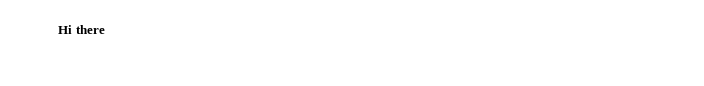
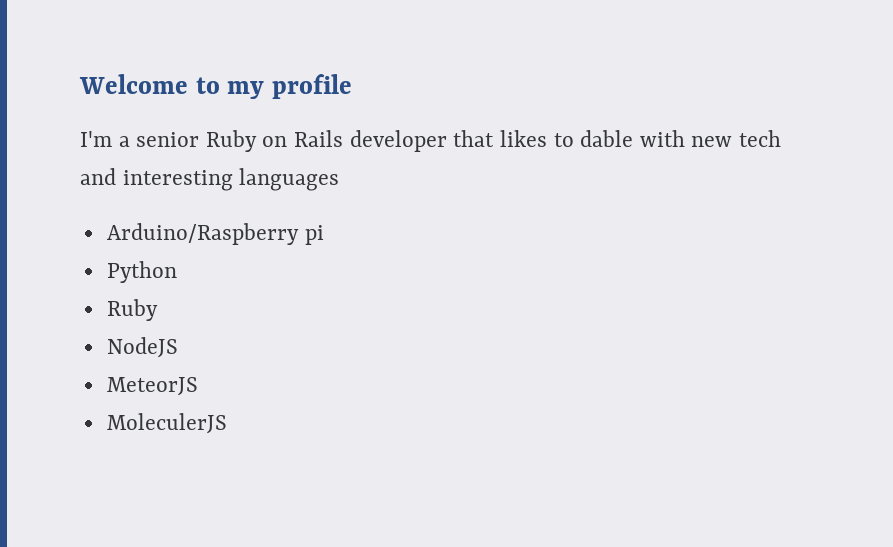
- Hi there
+ Welcome to my profile
+ I'm a senior Ruby on Rails developer that likes to dable with new tech and interesting languages
+ Arduino/Raspberry pi
+ Python
+ Ruby
+ NodeJS
+ MeteorJS
+ MoleculerJS

